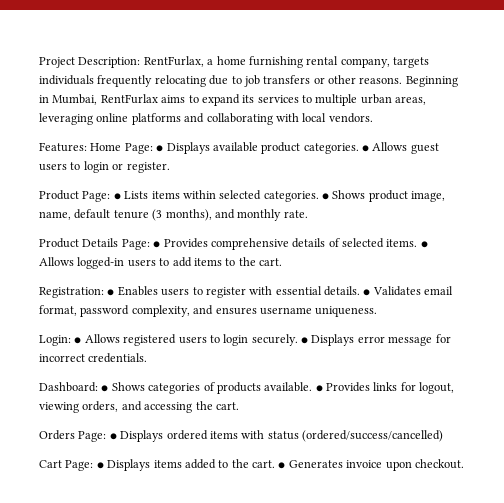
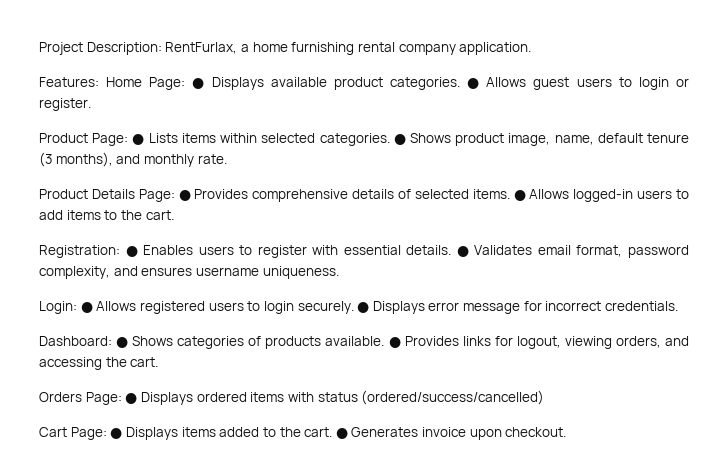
- Project Description: RentFurlax, a home furnishing rental company, targets individuals frequently relocating due to job transfers or other reasons. Beginning in Mumbai, RentFurlax aims to expand its services to multiple urban areas, leveraging online platforms and collaborating with local vendors.
+ Project Description: RentFurlax, a home furnishing rental company application.

